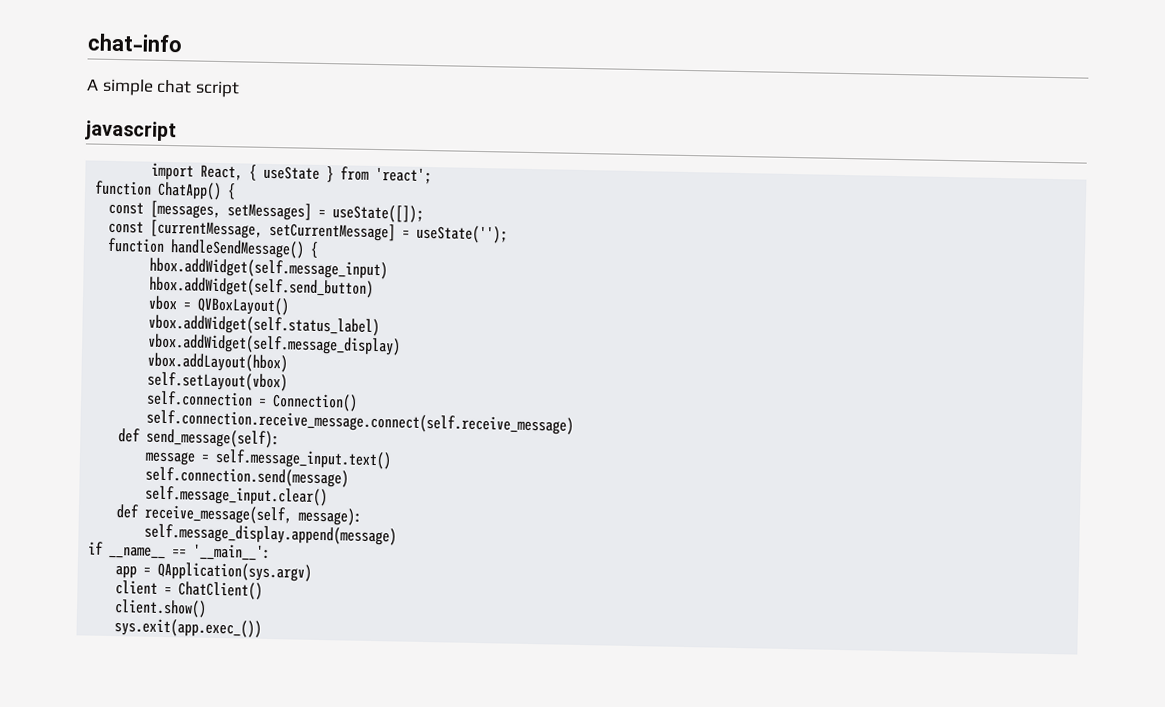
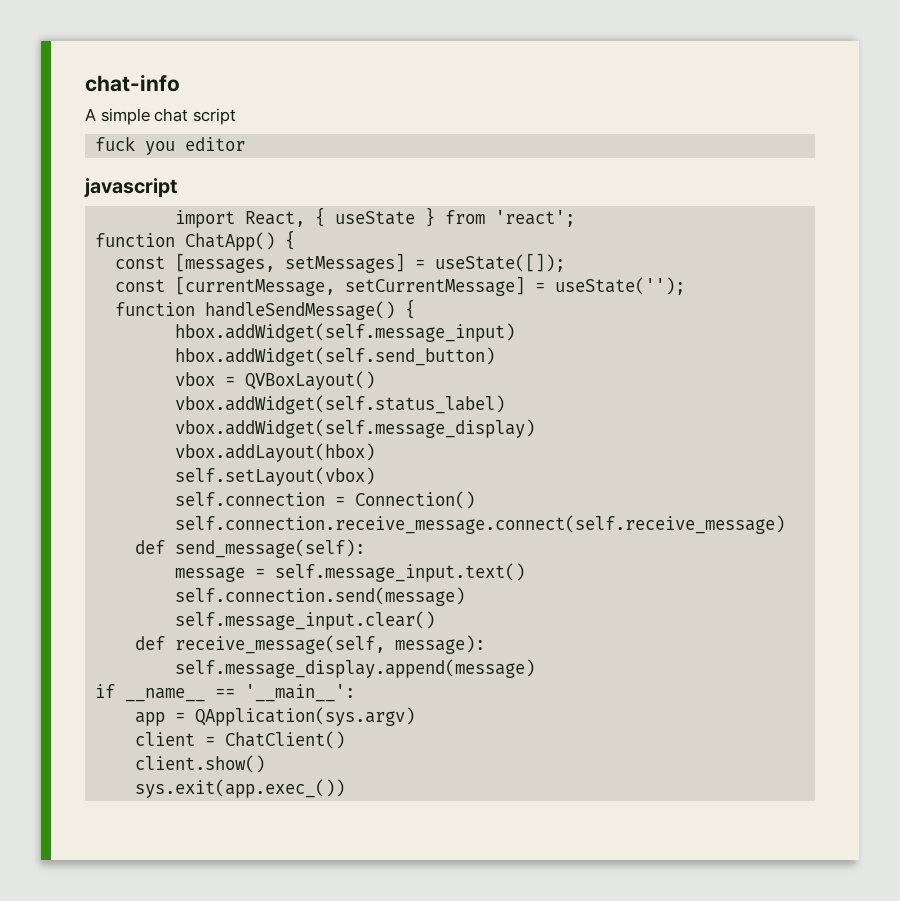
+ fuck you editor

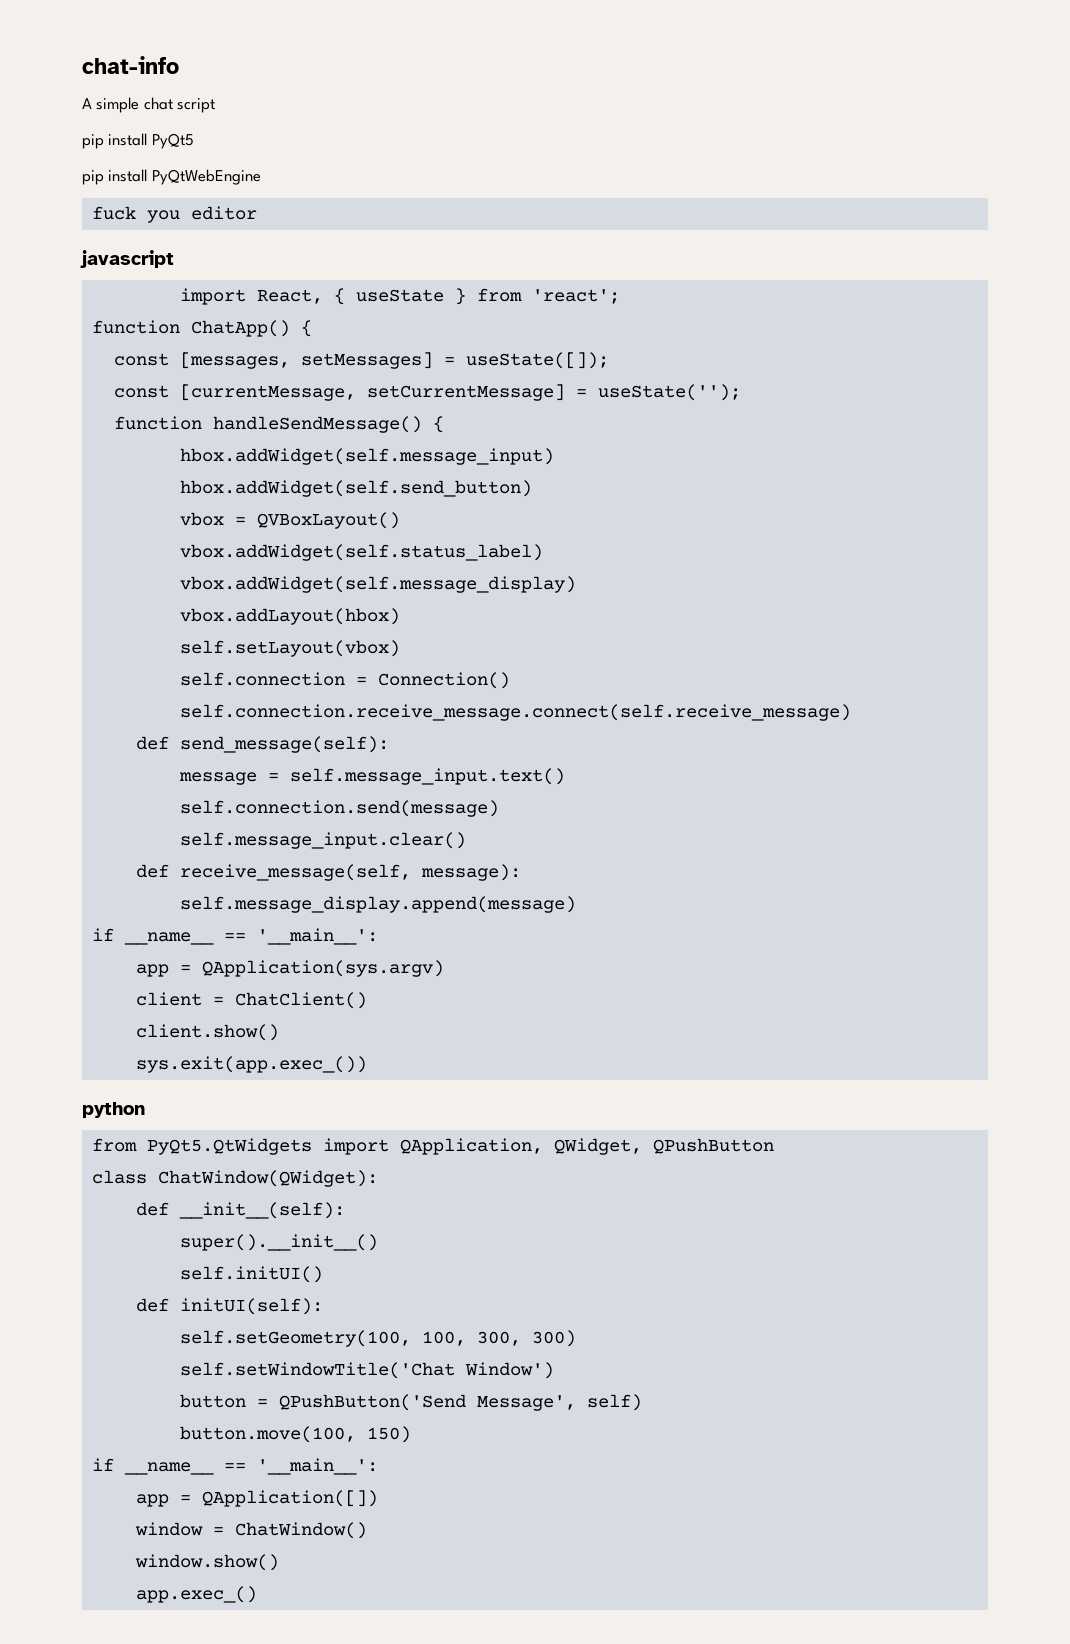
+ pip install PyQt5
+ pip install PyQtWebEngine
+ python
+ from PyQt5.QtWidgets import QApplication, QWidget, QPushButton
+ class ChatWindow(QWidget):
+ def __init__(self):
+ super().__init__()
+ self.initUI()
+ def initUI(self):
+ self.setGeometry(100, 100, 300, 300)
+ self.setWindowTitle('Chat Window')
+ button = QPushButton('Send Message', self)
+ button.move(100, 150)
+ if __name__ == '__main__':
+ app = QApplication([])
+ window = ChatWindow()
+ window.show()
+ app.exec_()

